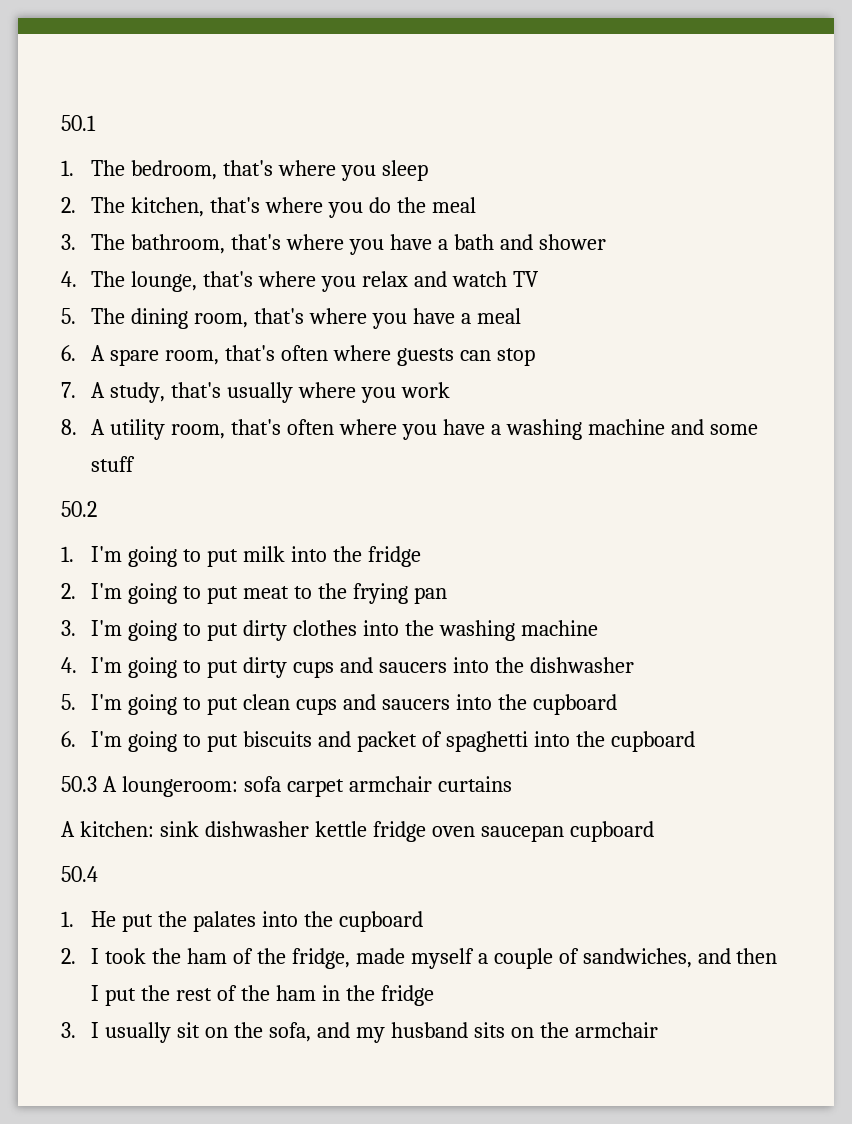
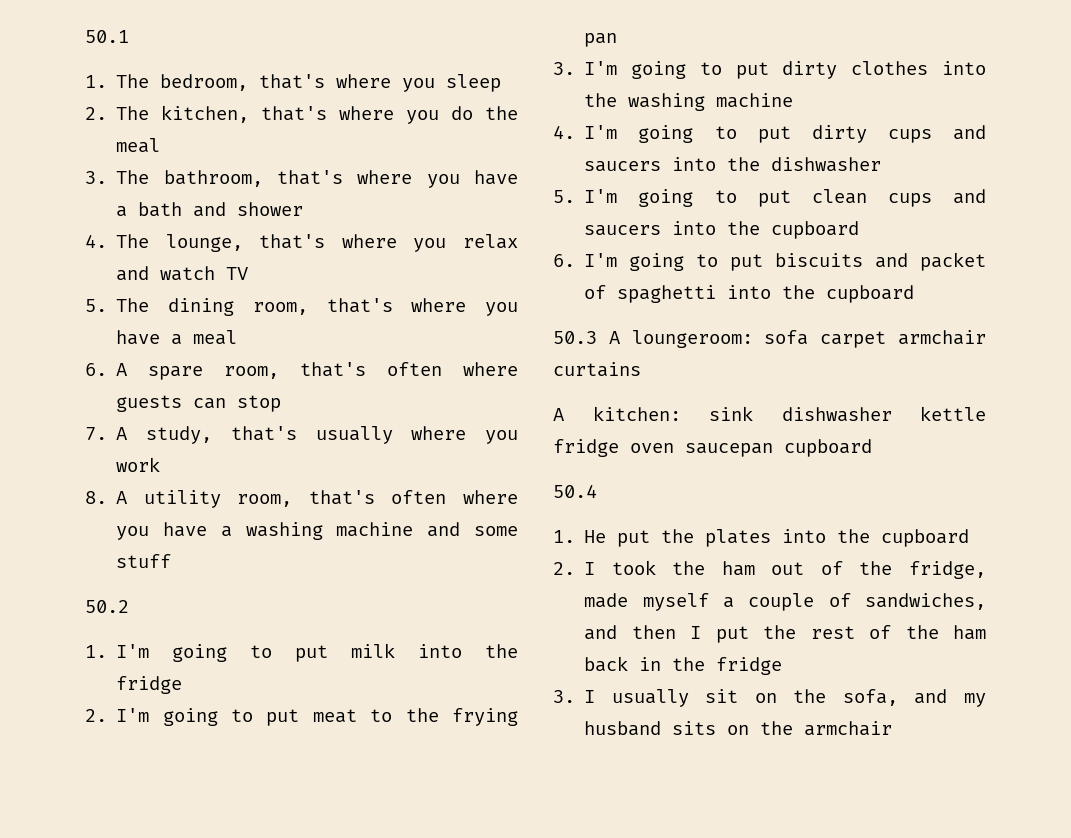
- 1. He put the palates into the cupboard
+ 1. He put the plates into the cupboard
- 2. I took the ham of the fridge, made myself a couple of sandwiches, and then I put the rest of the ham in the fridge
+ 2. I took the ham out of the fridge, made myself a couple of sandwiches, and then I put the rest of the ham back in the fridge

